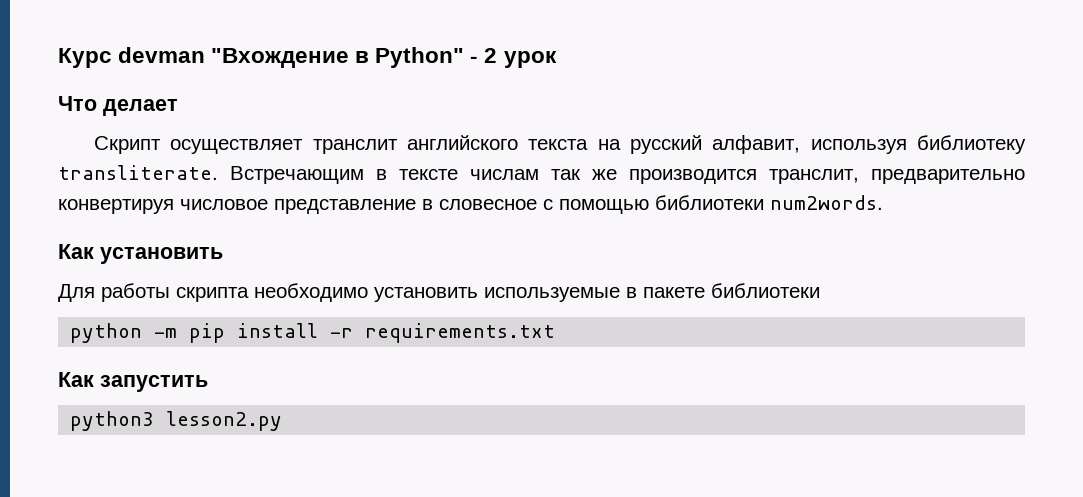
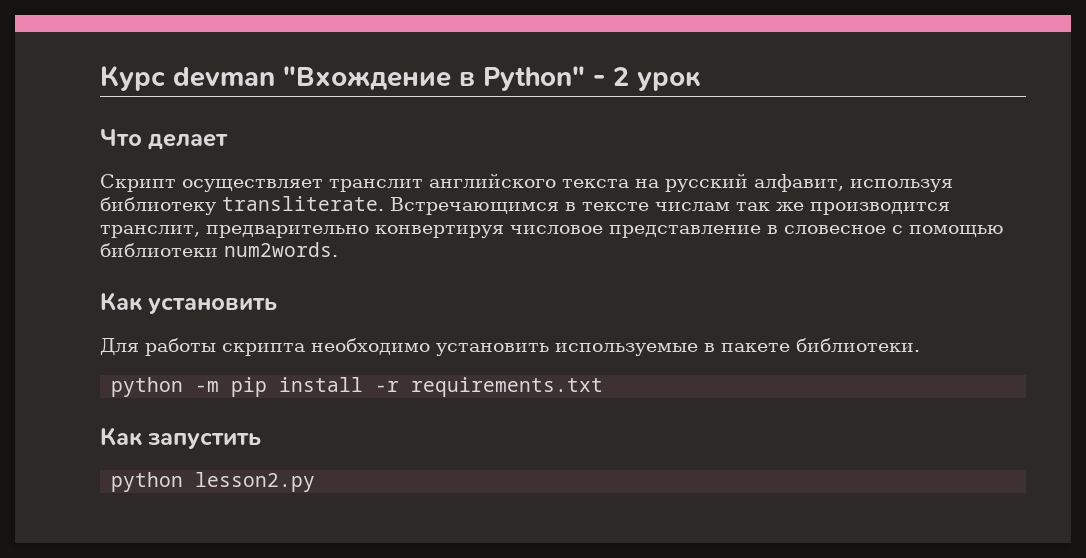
- Встречающим в тексте числам так же производится транслит, предварительно конвертируя числовое представление в словесное с помощью библиотеки num2words.
+ Встречающимся в тексте числам так же производится транслит, предварительно конвертируя числовое представление в словесное с помощью библиотеки num2words.
- Для работы скрипта необходимо установить используемые в пакете библиотеки
+ Для работы скрипта необходимо установить используемые в пакете библиотеки.
- python3 lesson2.py
+ python lesson2.py

